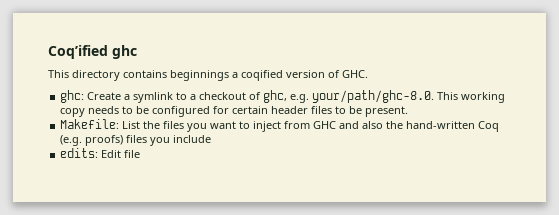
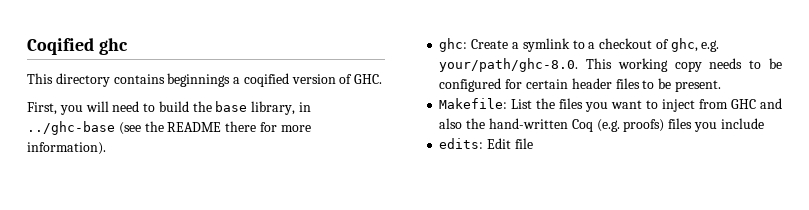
- Coq’ified ghc
+ Coqified ghc
+ First, you will need to build the base library, in ../ghc-base (see the README there for more information).

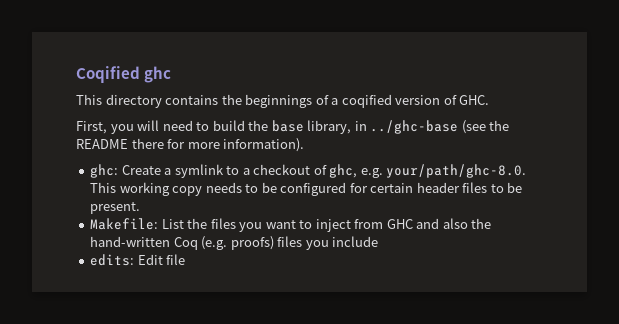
- This directory contains beginnings a coqified version of GHC.
+ This directory contains the beginnings of a coqified version of GHC.

